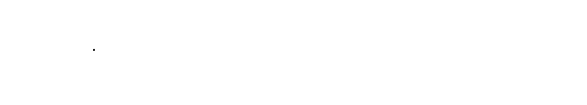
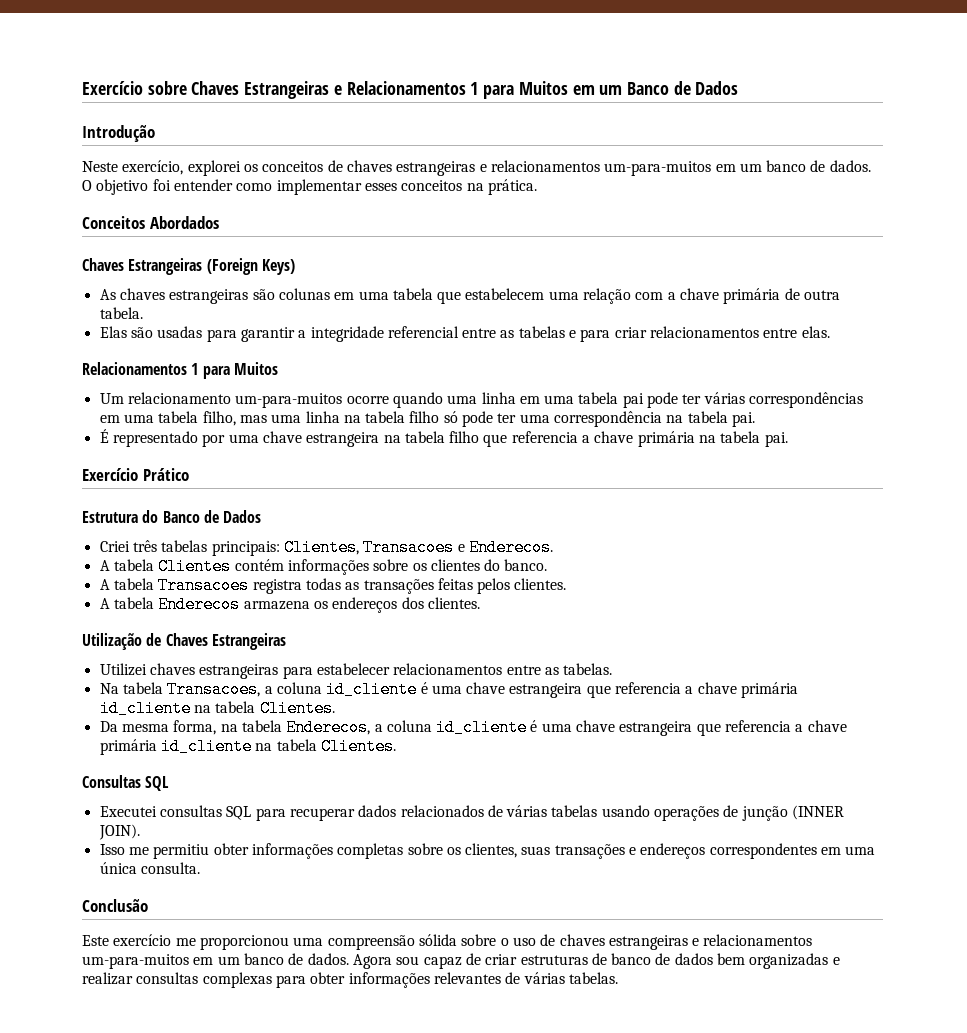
- .
+ Exercício sobre Chaves Estrangeiras e Relacionamentos 1 para Muitos em um Banco de Dados
+ Introdução
+ Neste exercício, explorei os conceitos de chaves estrangeiras e relacionamentos um-para-muitos em um banco de dados. O objetivo foi entender como implementar esses conceitos na prática.
+ Conceitos Abordados
+ Chaves Estrangeiras (Foreign Keys)
+ As chaves estrangeiras são colunas em uma tabela que estabelecem uma relação com a chave primária de outra tabela.
+ Elas são usadas para garantir a integridade referencial entre as tabelas e para criar relacionamentos entre elas.
+ Relacionamentos 1 para Muitos
+ Um relacionamento um-para-muitos ocorre quando uma linha em uma tabela pai pode ter várias correspondências em uma tabela filho, mas uma linha na tabela filho só pode ter uma correspondência na tabela pai.
+ É representado por uma chave estrangeira na tabela filho que referencia a chave primária na tabela pai.
+ Exercício Prático
+ Estrutura do Banco de Dados
+ Criei três tabelas principais: Clientes, Transacoes e Enderecos.
+ A tabela Clientes contém informações sobre os clientes do banco.
+ A tabela Transacoes registra todas as transações feitas pelos clientes.
+ A tabela Enderecos armazena os endereços dos clientes.
+ Utilização de Chaves Estrangeiras
+ Utilizei chaves estrangeiras para estabelecer relacionamentos entre as tabelas.
+ Na tabela Transacoes, a coluna id_cliente é uma chave estrangeira que referencia a chave primária id_cliente na tabela Clientes.
+ Da mesma forma, na tabela Enderecos, a coluna id_cliente é uma chave estrangeira que referencia a chave primária id_cliente na tabela Clientes.
+ Consultas SQL
+ Executei consultas SQL para recuperar dados relacionados de várias tabelas usando operações de junção (INNER JOIN).
+ Isso me permitiu obter informações completas sobre os clientes, suas transações e endereços correspondentes em uma única consulta.
+ Conclusão
+ Este exercício me proporcionou uma compreensão sólida sobre o uso de chaves estrangeiras e relacionamentos um-para-muitos em um banco de dados. Agora sou capaz de criar estruturas de banco de dados bem organizadas e realizar consultas complexas para obter informações relevantes de várias tabelas.

